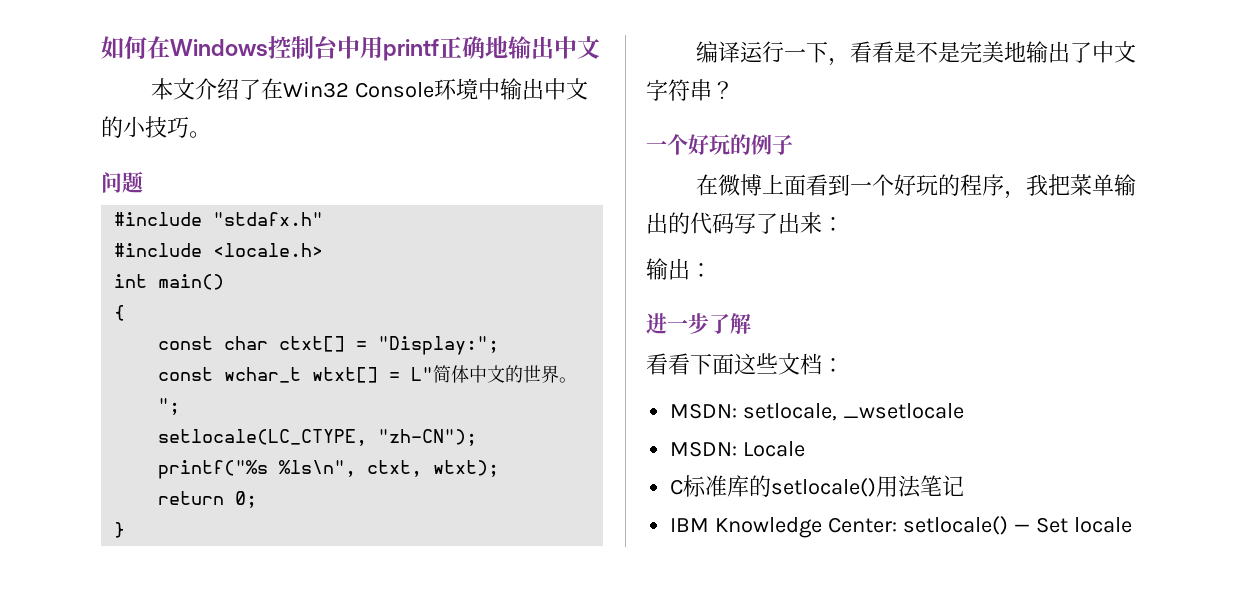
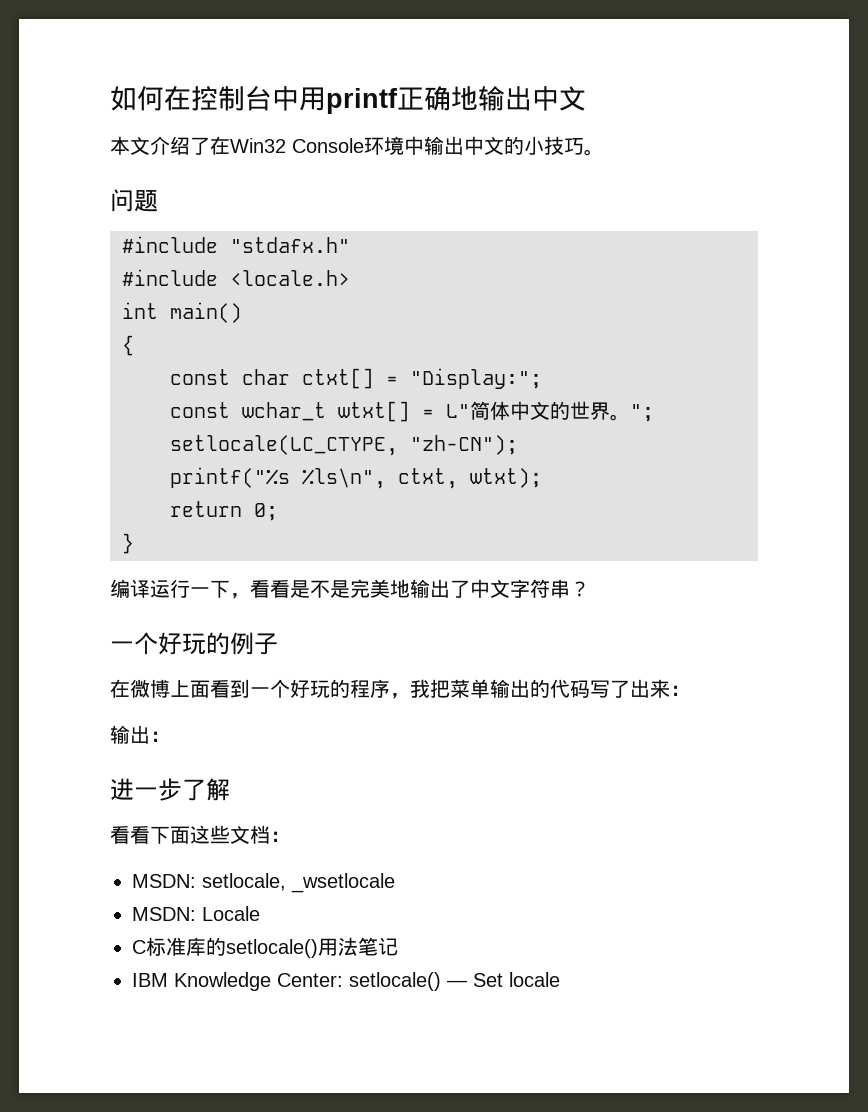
- 如何在Windows控制台中用printf正确地输出中文
+ 如何在控制台中用printf正确地输出中文

